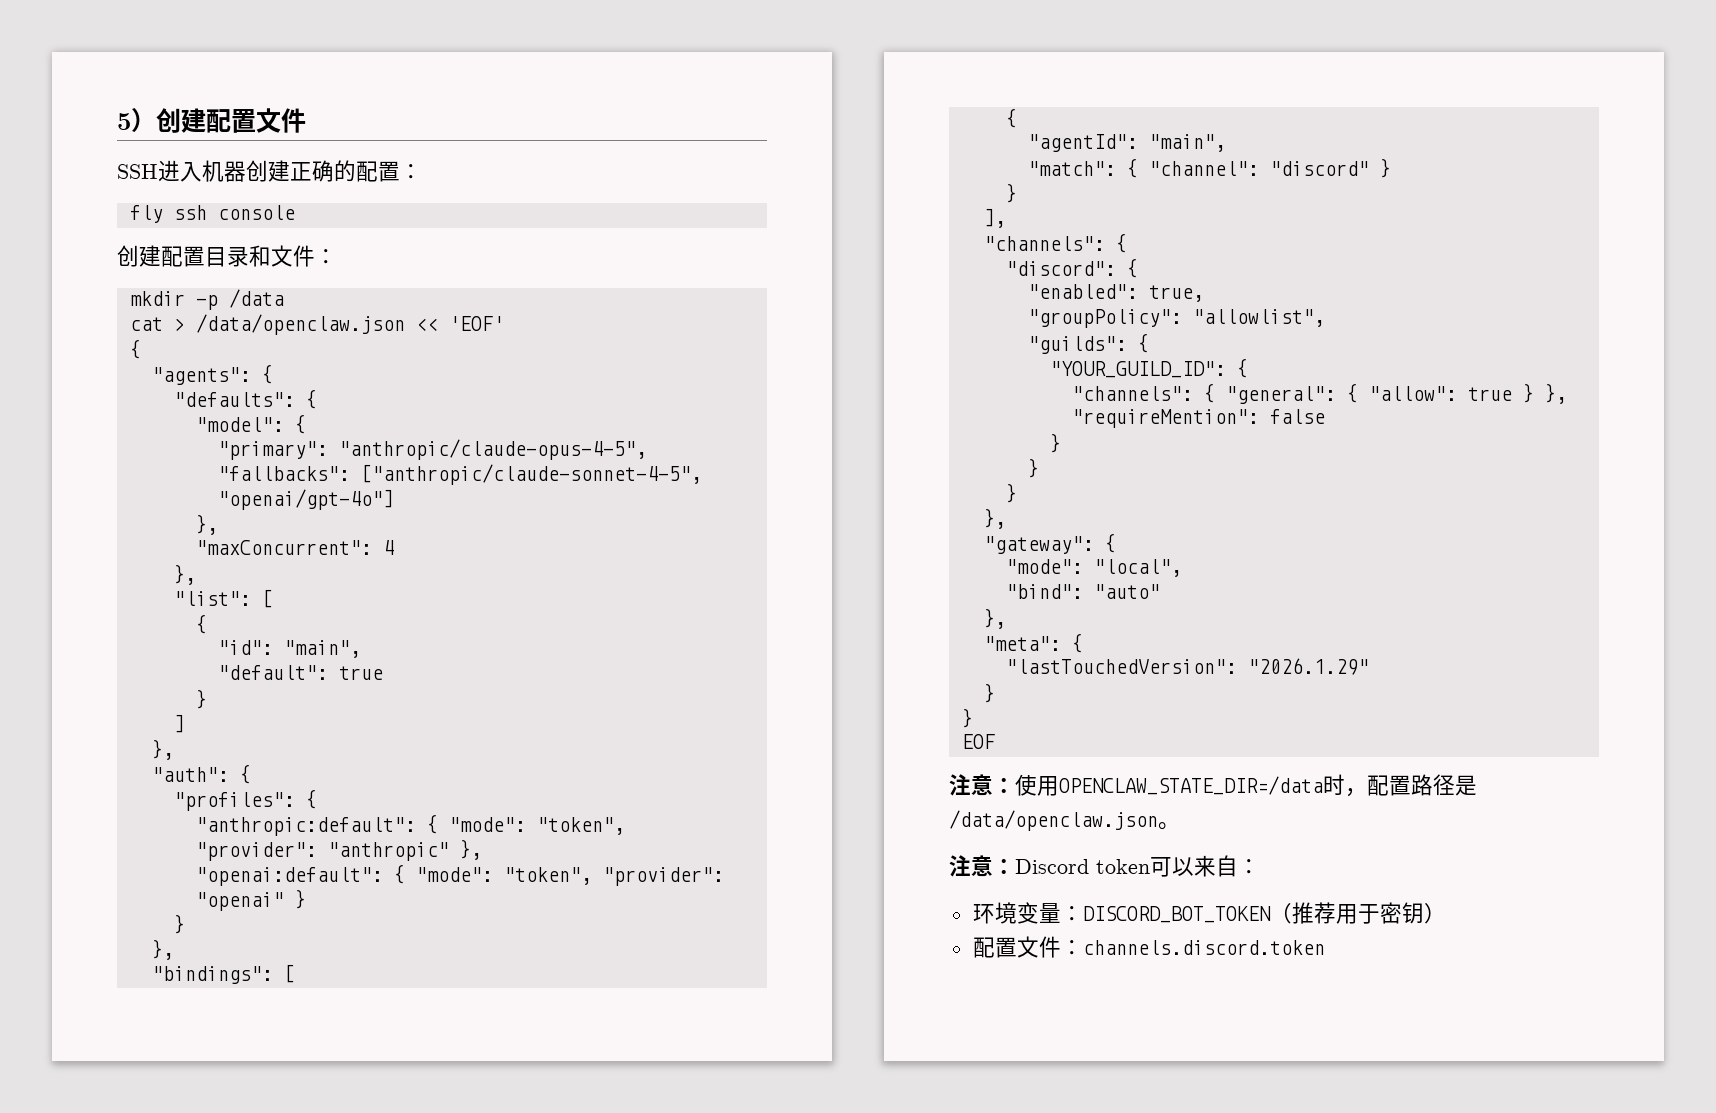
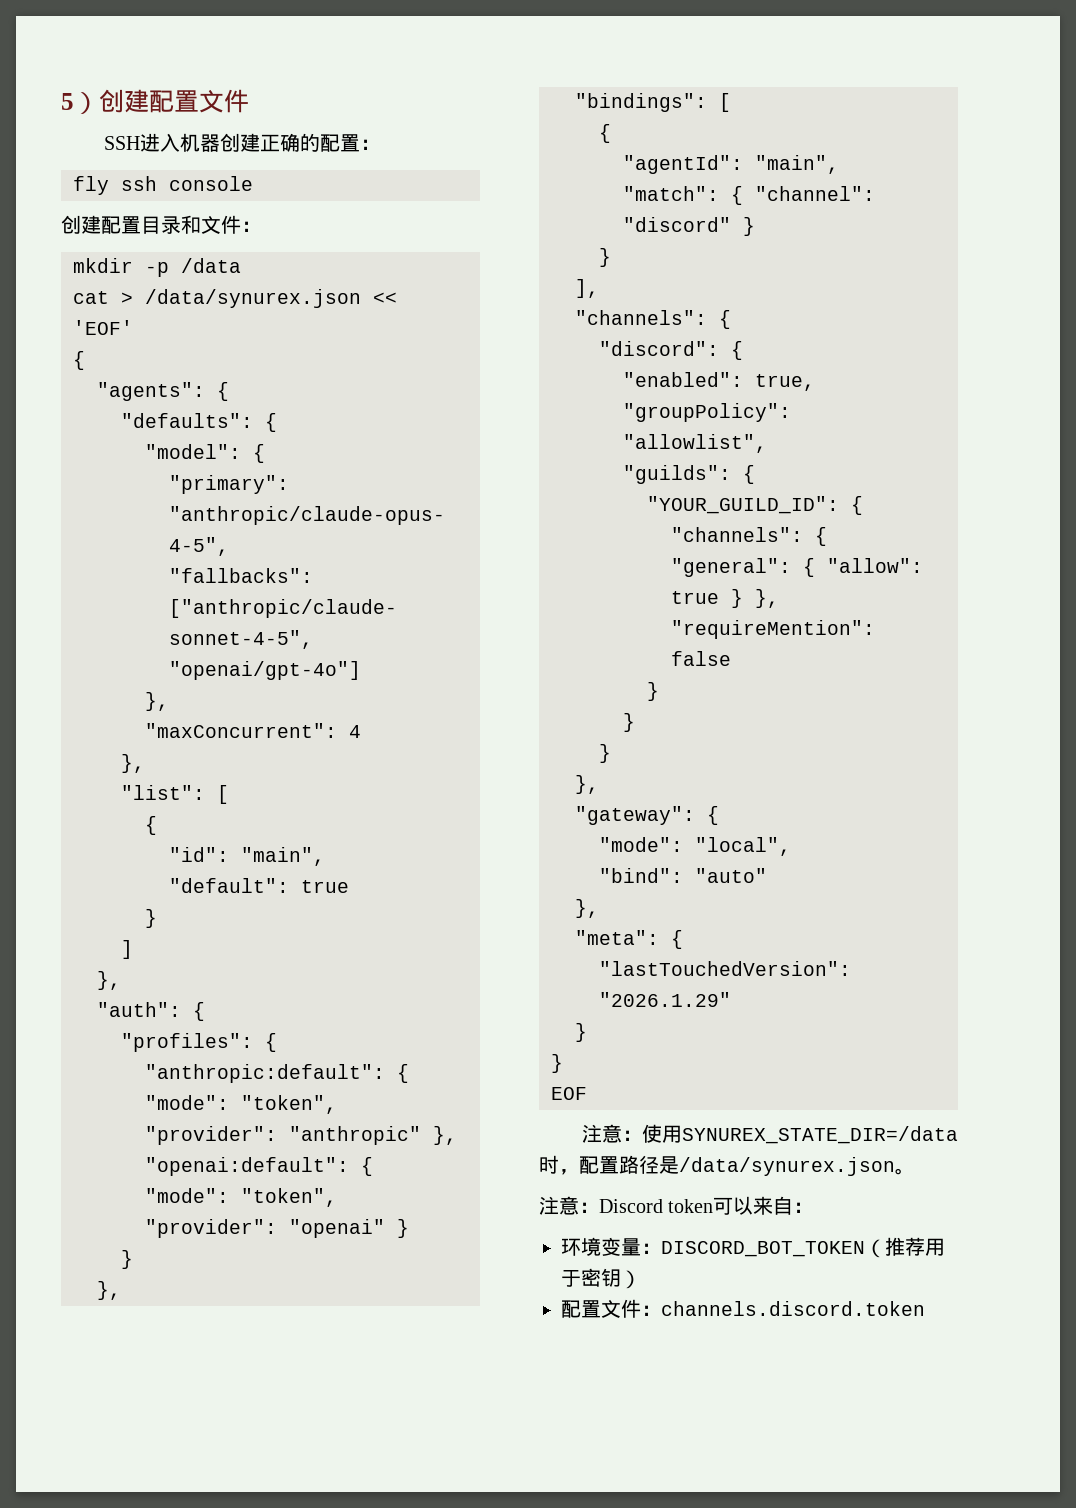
- cat > /data/openclaw.json << 'EOF'
+ cat > /data/synurex.json << 'EOF'
- 注意：使用OPENCLAW_STATE_DIR=/data时，配置路径是/data/openclaw.json。
+ 注意：使用SYNUREX_STATE_DIR=/data时，配置路径是/data/synurex.json。

